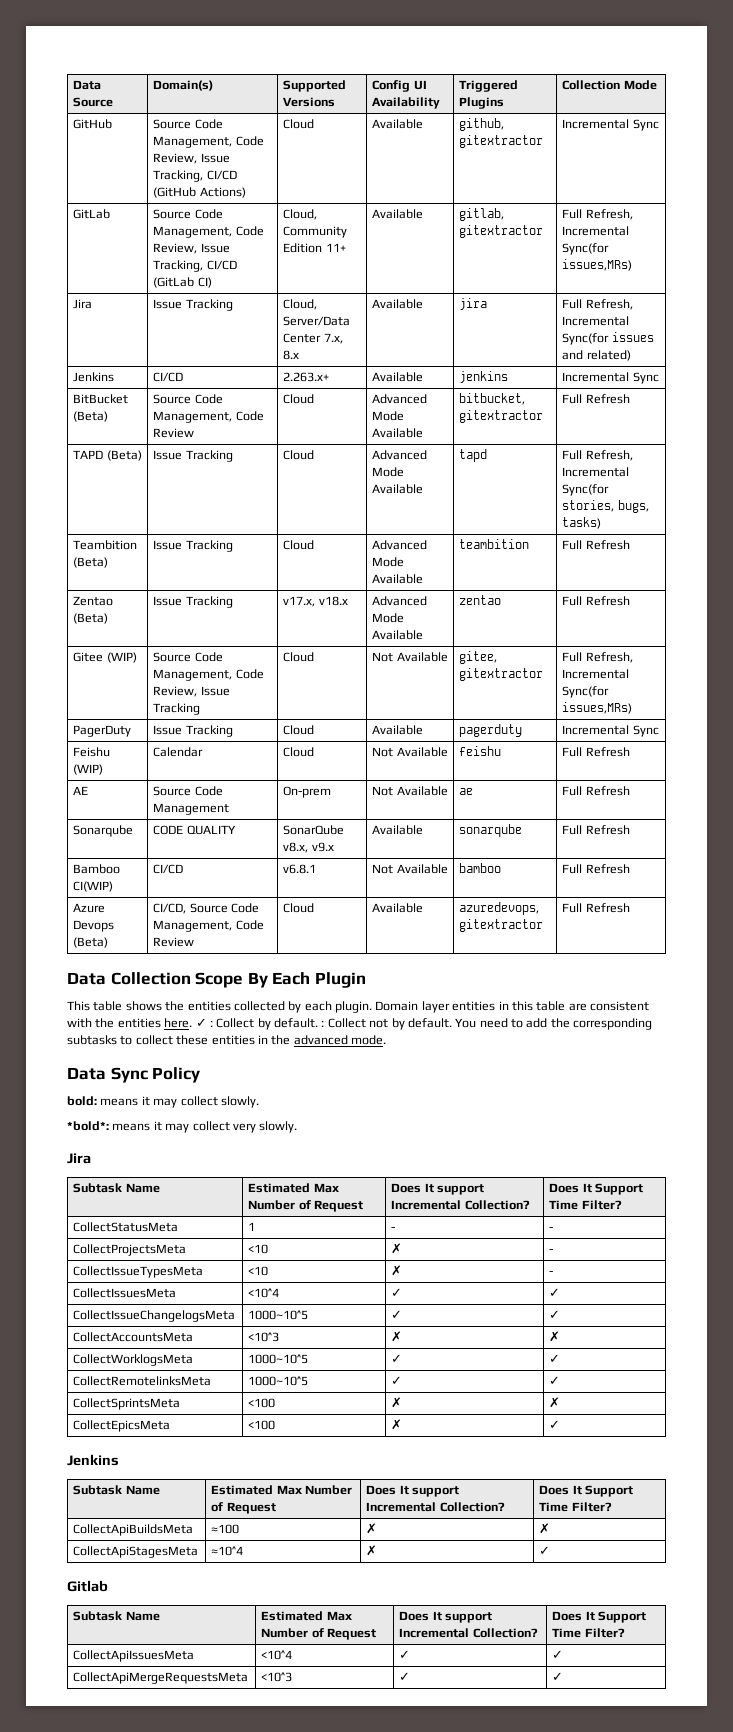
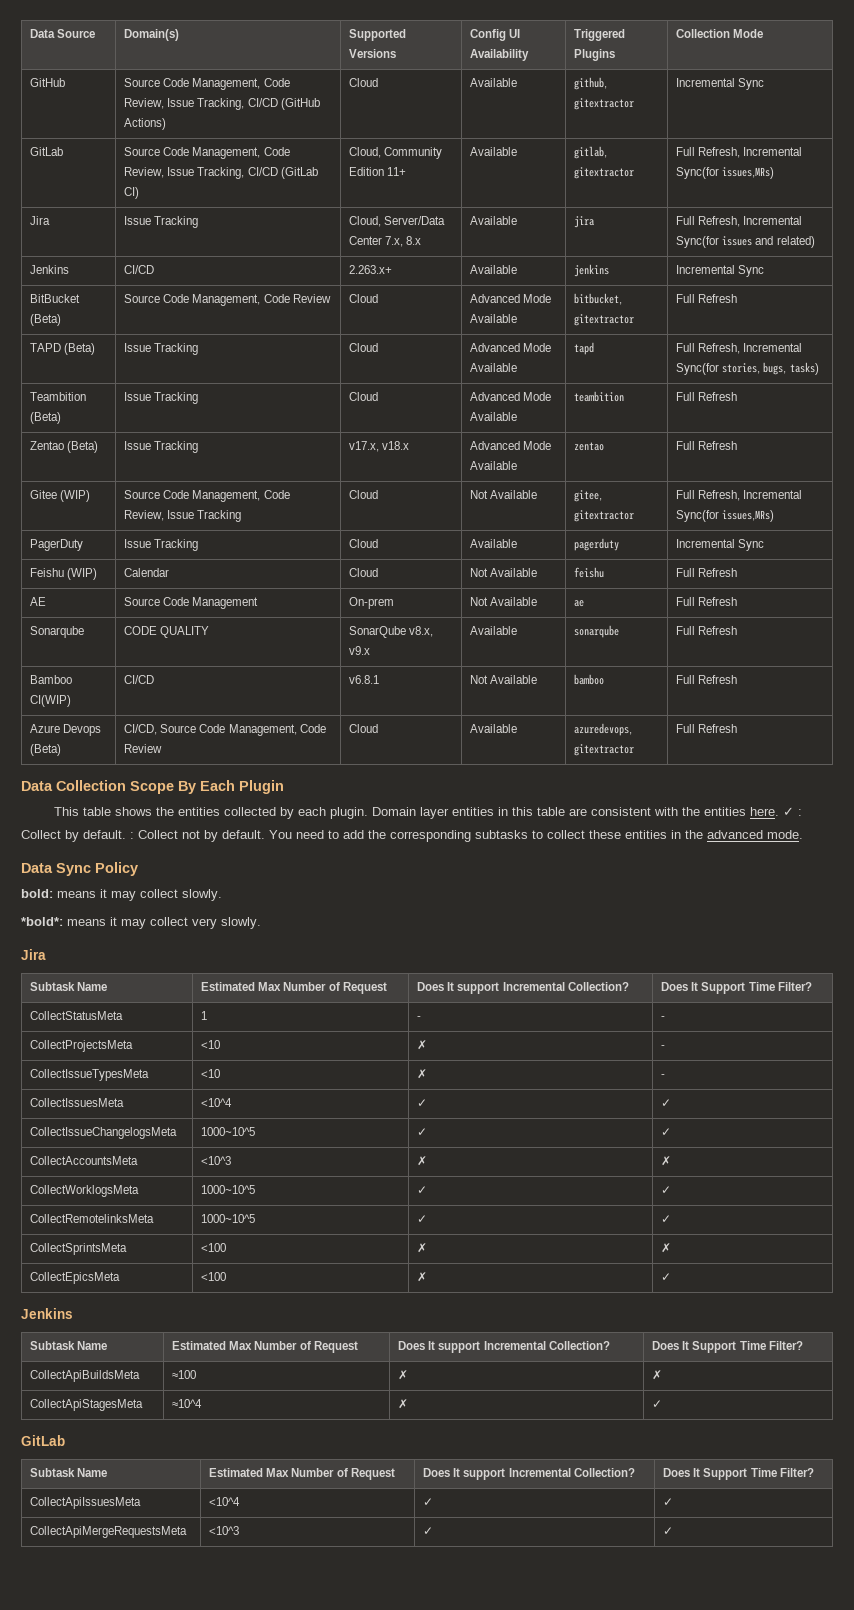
  CollectApiStagesMeta | ≈10^4 | ✗ | ✓
- Gitlab
+ GitLab

